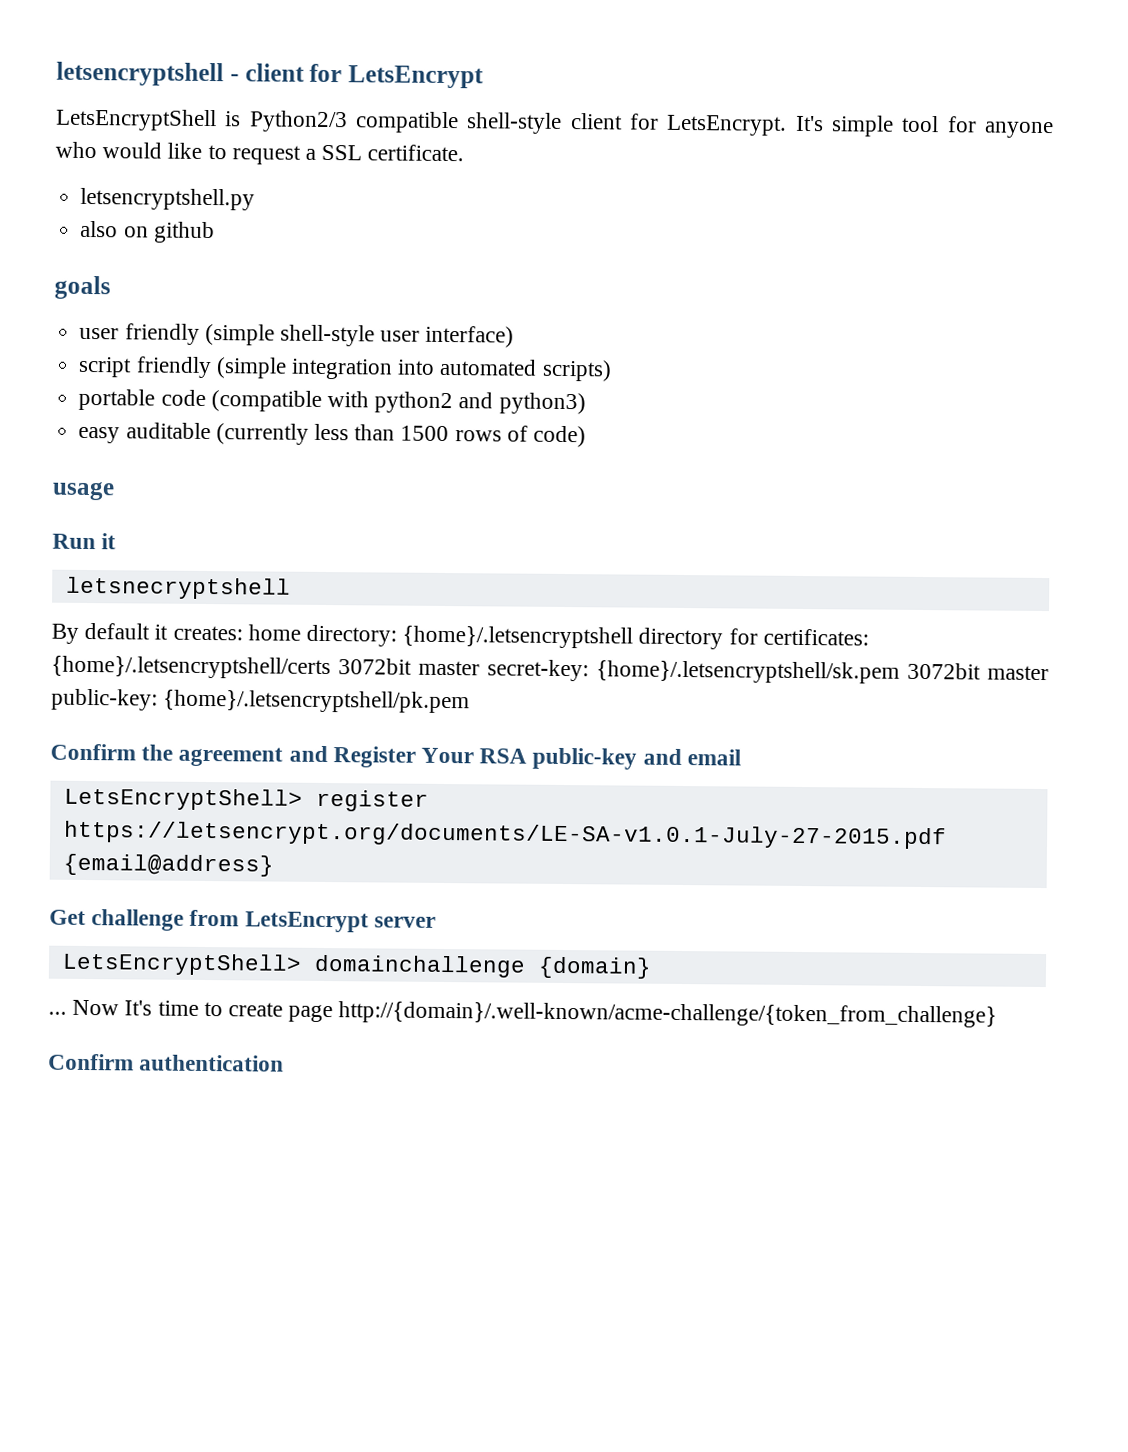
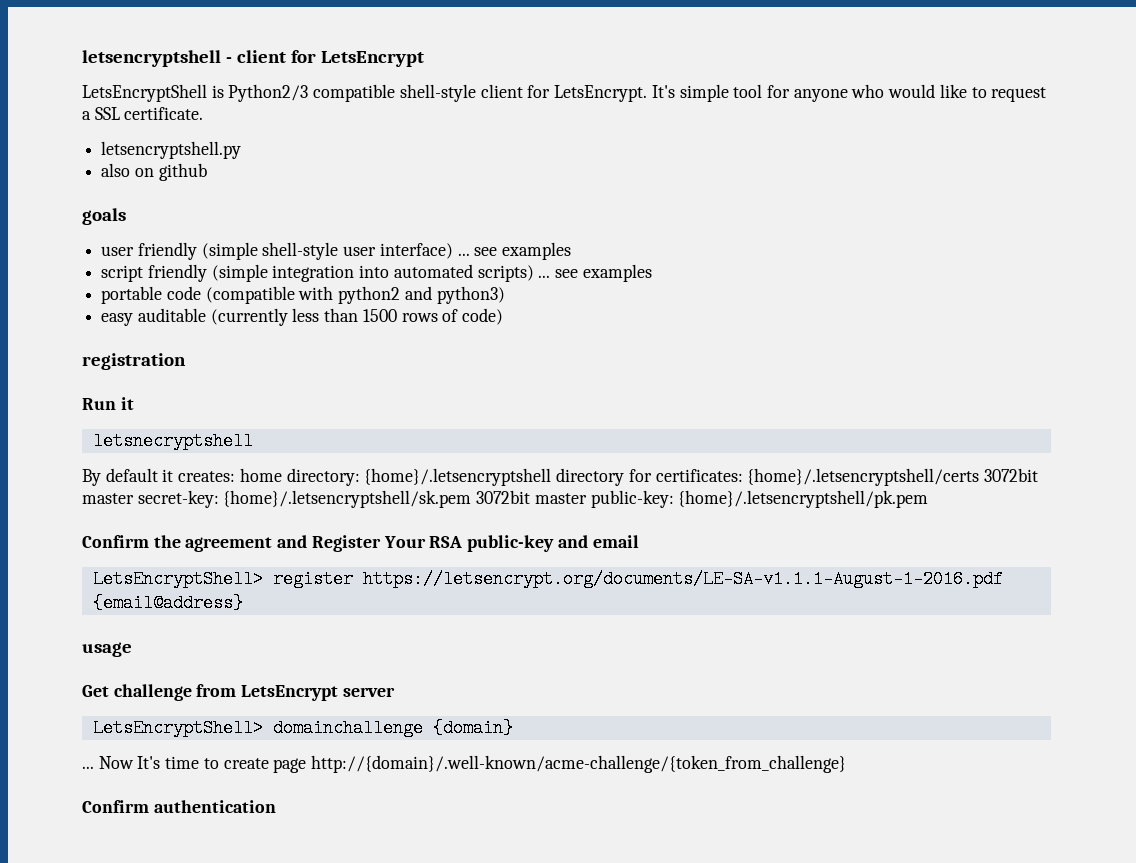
- user friendly (simple shell-style user interface)
+ user friendly (simple shell-style user interface) ... see examples
- script friendly (simple integration into automated scripts)
+ script friendly (simple integration into automated scripts) ... see examples
- usage
+ registration
- LetsEncryptShell> register https://letsencrypt.org/documents/LE-SA-v1.0.1-July-27-2015.pdf {email@address}
+ LetsEncryptShell> register https://letsencrypt.org/documents/LE-SA-v1.1.1-August-1-2016.pdf {email@address}
+ usage

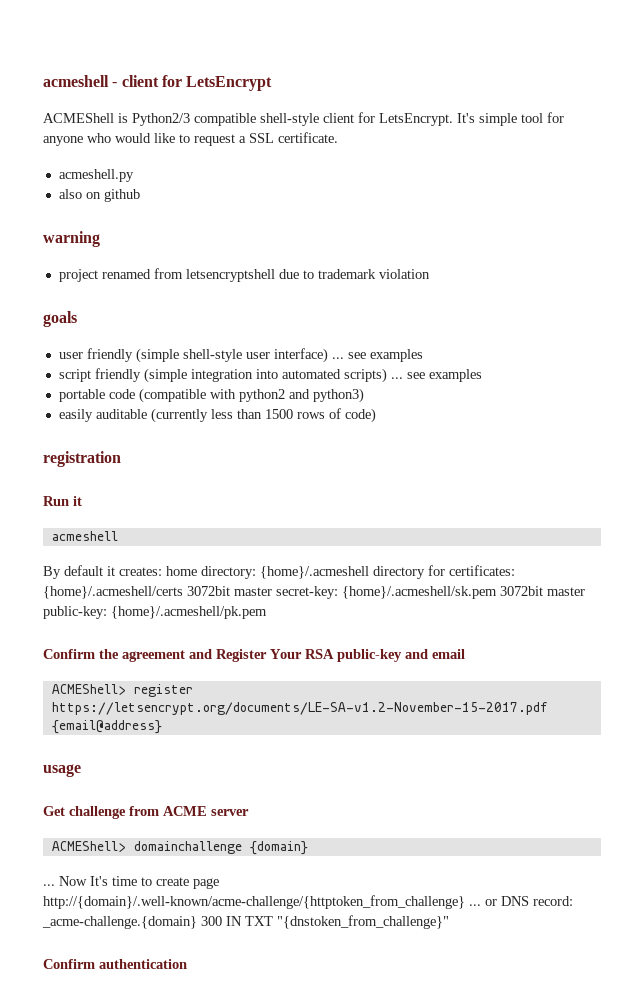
- letsencryptshell - client for LetsEncrypt
+ acmeshell - client for LetsEncrypt
- LetsEncryptShell is Python2/3 compatible shell-style client for LetsEncrypt.
+ ACMEShell is Python2/3 compatible shell-style client for LetsEncrypt.
- letsencryptshell.py
+ acmeshell.py
+ warning
+ project renamed from letsencryptshell due to trademark violation
- easy auditable (currently less than 1500 rows of code)
+ easily auditable (currently less than 1500 rows of code)
  Run it
- letsnecryptshell
+ acmeshell
- By default it creates: home directory: {home}/.letsencryptshell directory for certificates: {home}/.letsencryptshell/certs 3072bit master secret-key: {home}/.letsencryptshell/sk.pem 3072bit master public-key: {home}/.letsencryptshell/pk.pem
+ By default it creates: home directory: {home}/.acmeshell directory for certificates: {home}/.acmeshell/certs 3072bit master secret-key: {home}/.acmeshell/sk.pem 3072bit master public-key: {home}/.acmeshell/pk.pem
- LetsEncryptShell> register https://letsencrypt.org/documents/LE-SA-v1.1.1-August-1-2016.pdf {email@address}
+ ACMEShell> register https://letsencrypt.org/documents/LE-SA-v1.2-November-15-2017.pdf {email@address}
- Get challenge from LetsEncrypt server
+ Get challenge from ACME server
- LetsEncryptShell> domainchallenge {domain}
+ ACMEShell> domainchallenge {domain}
- Now It's time to create page http://{domain}/.well-known/acme-challenge/{token_from_challenge}
+ Now It's time to create page http://{domain}/.well-known/acme-challenge/{httptoken_from_challenge} ... or DNS record: _acme-challenge.{domain} 300 IN TXT "{dnstoken_from_challenge}"

